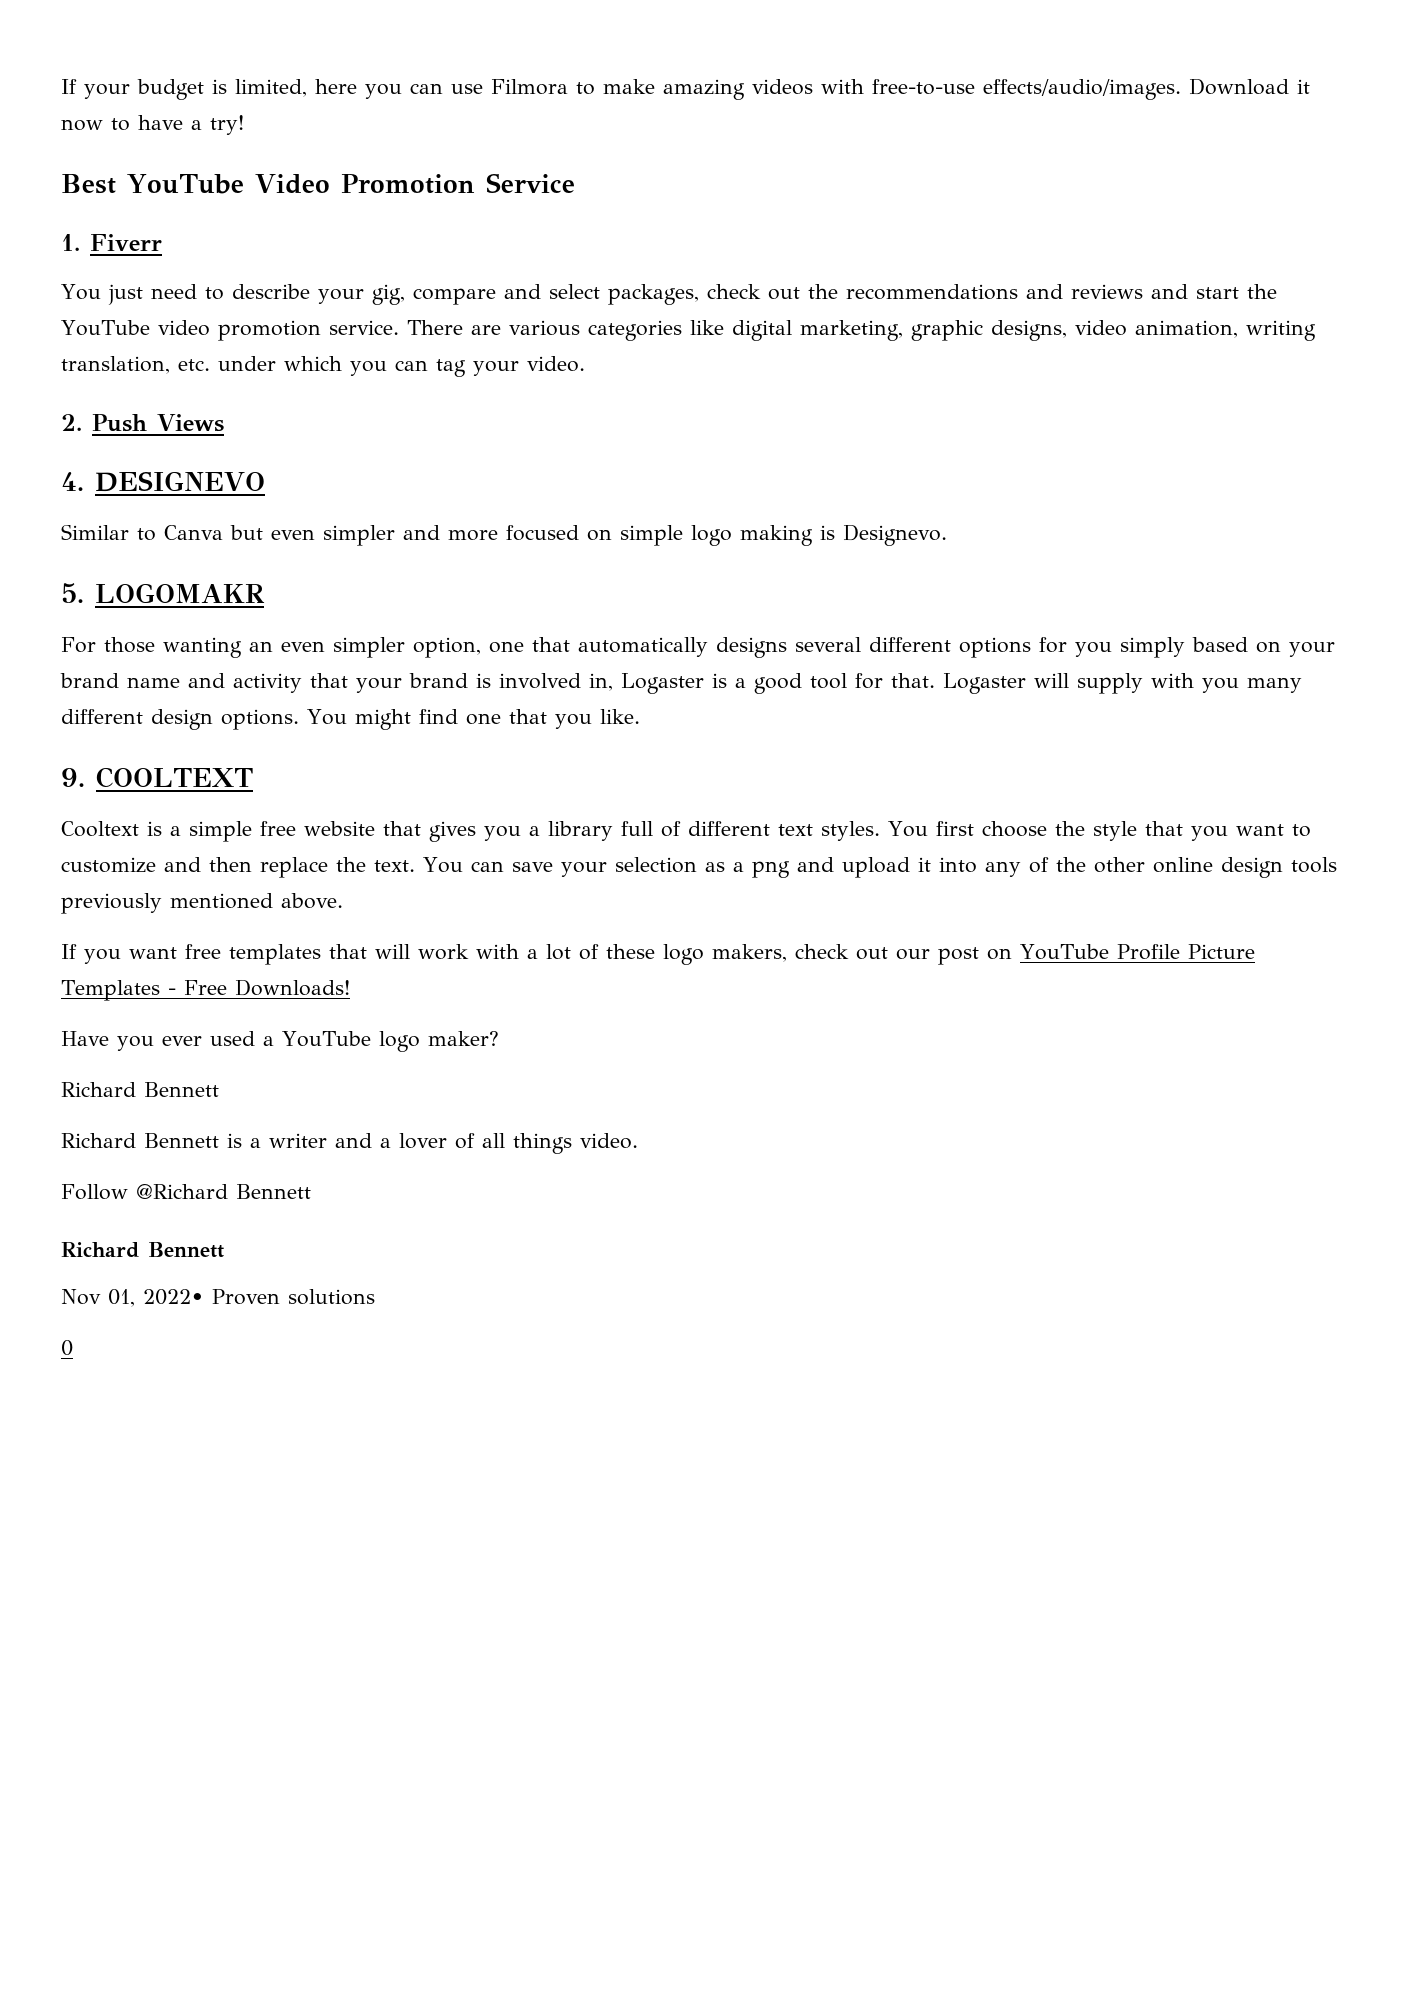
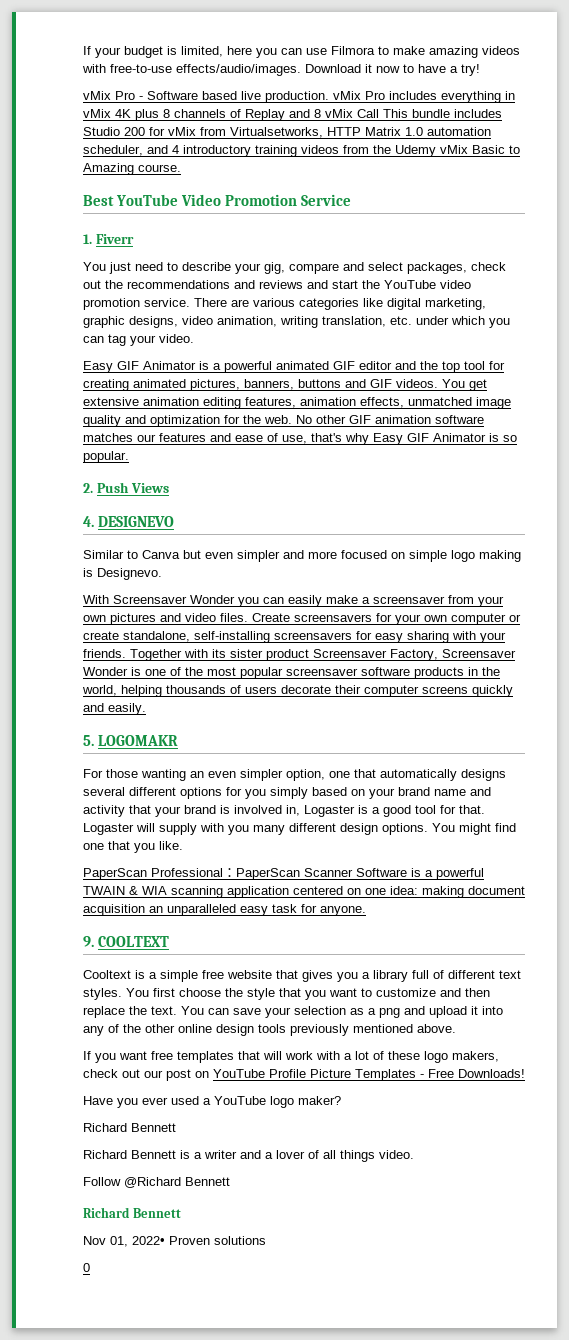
+ vMix Pro - Software based live production. vMix Pro includes everything in vMix 4K plus 8 channels of Replay and 8 vMix Call This bundle includes Studio 200 for vMix from Virtualsetworks, HTTP Matrix 1.0 automation scheduler, and 4 introductory training videos from the Udemy vMix Basic to Amazing course.
+ Easy GIF Animator is a powerful animated GIF editor and the top tool for creating animated pictures, banners, buttons and GIF videos. You get extensive animation editing features, animation effects, unmatched image quality and optimization for the web. No other GIF animation software matches our features and ease of use, that's why Easy GIF Animator is so popular.
+ With Screensaver Wonder you can easily make a screensaver from your own pictures and video files. Create screensavers for your own computer or create standalone, self-installing screensavers for easy sharing with your friends. Together with its sister product Screensaver Factory, Screensaver Wonder is one of the most popular screensaver software products in the world, helping thousands of users decorate their computer screens quickly and easily.
+ PaperScan Professional：PaperScan Scanner Software is a powerful TWAIN & WIA scanning application centered on one idea: making document acquisition an unparalleled easy task for anyone.

